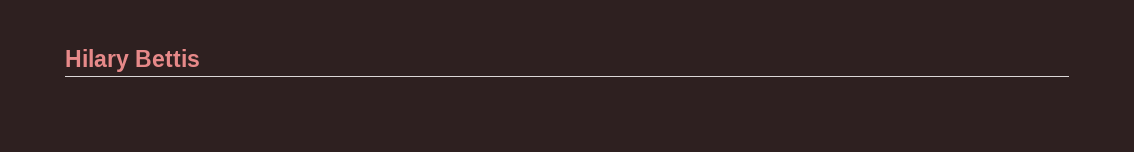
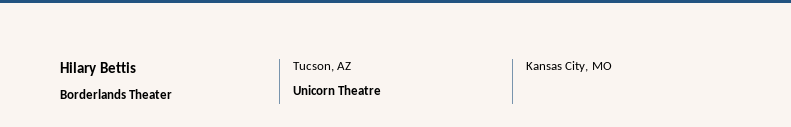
+ Borderlands Theater
+ Tucson, AZ
+ Unicorn Theatre
+ Kansas City, MO

